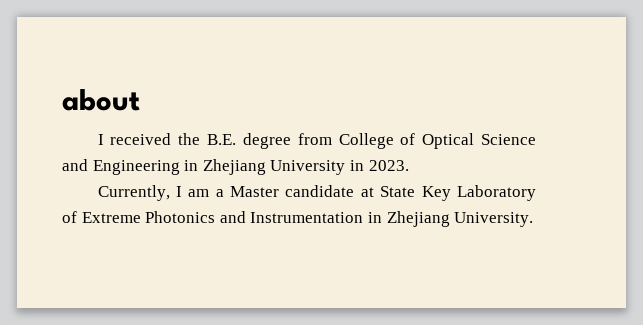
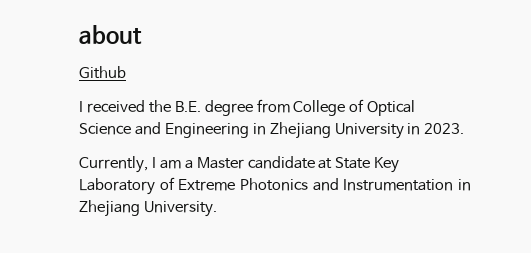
+ Github

